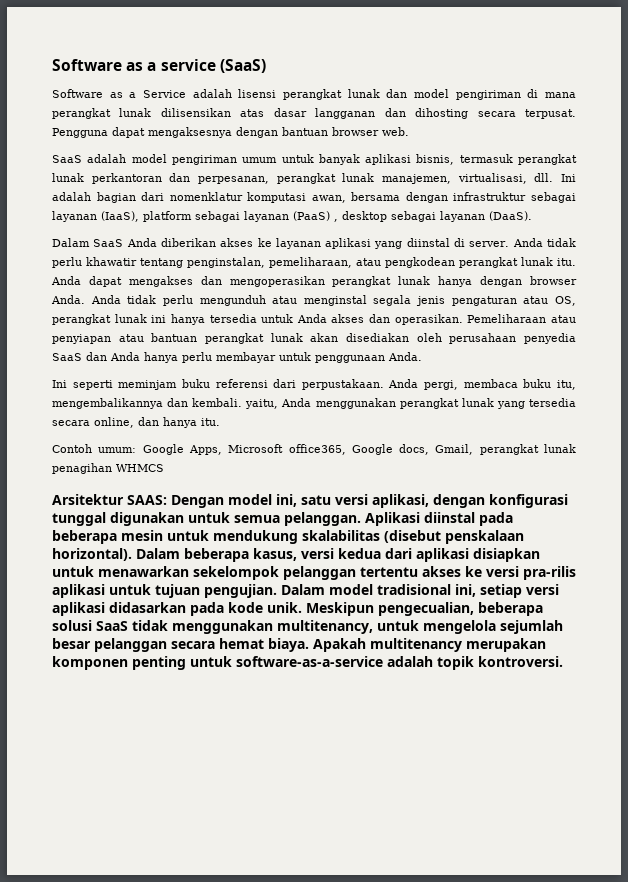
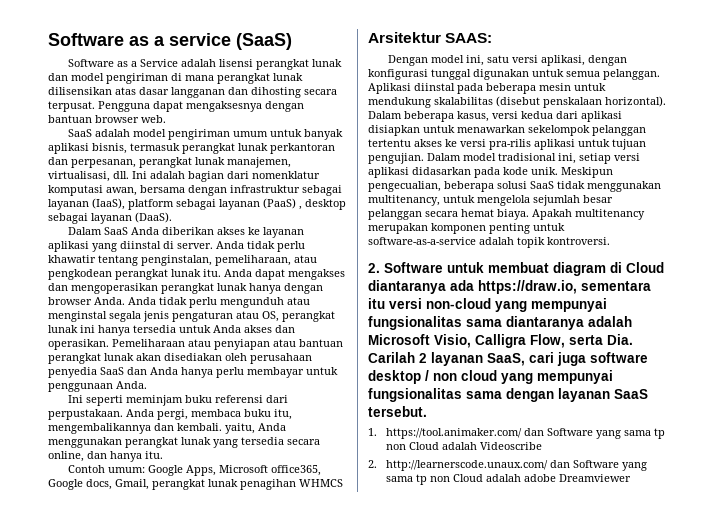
- Arsitektur SAAS: Dengan model ini, satu versi aplikasi, dengan konfigurasi tunggal digunakan untuk semua pelanggan.
+ Arsitektur SAAS:
+ Dengan model ini, satu versi aplikasi, dengan konfigurasi tunggal digunakan untuk semua pelanggan.
+ 2. Software untuk membuat diagram di Cloud diantaranya ada https://draw.io, sementara itu versi non-cloud yang mempunyai fungsionalitas sama diantaranya adalah Microsoft Visio, Calligra Flow, serta Dia. Carilah 2 layanan SaaS, cari juga software desktop / non cloud yang mempunyai fungsionalitas sama dengan layanan SaaS tersebut.
+ 1. https://tool.animaker.com/ dan Software yang sama tp non Cloud adalah Videoscribe
+ 2. http://learnerscode.unaux.com/ dan Software yang sama tp non Cloud adalah adobe Dreamviewer

